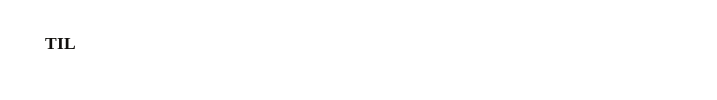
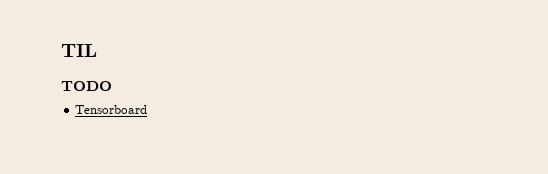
+ TODO
+ Tensorboard

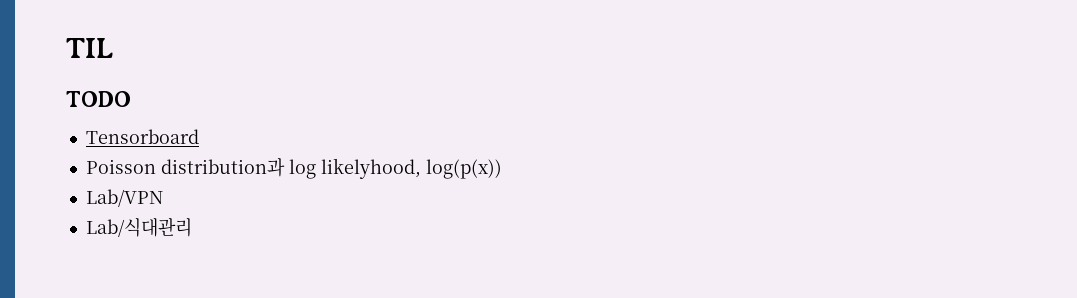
+ Poisson distribution과 log likelyhood, log(p(x))
+ Lab/VPN
+ Lab/식대관리

